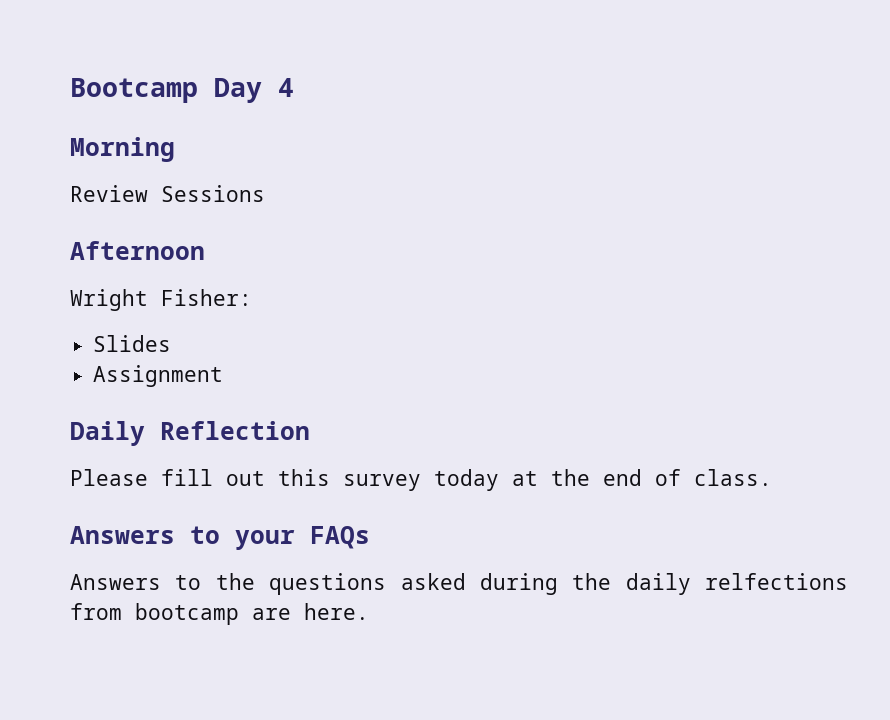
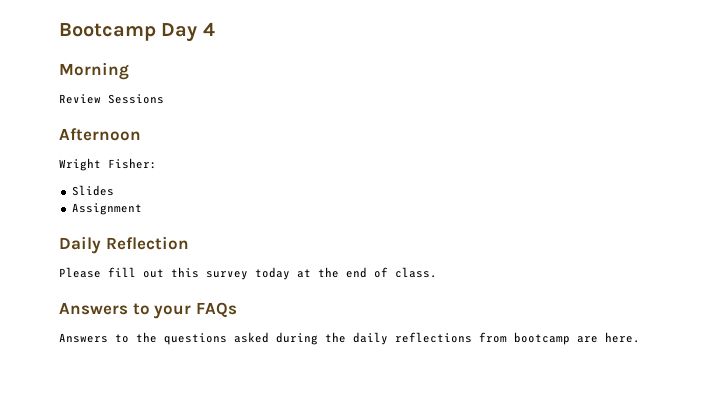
- Answers to the questions asked during the daily relfections from bootcamp are here.
+ Answers to the questions asked during the daily reflections from bootcamp are here.

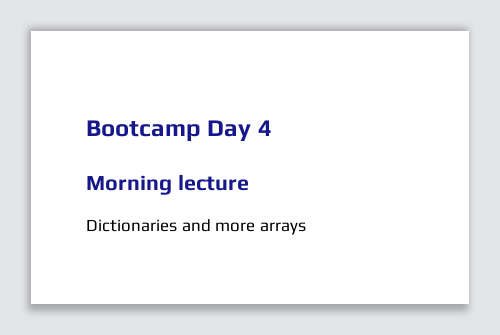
- Morning
- Review Sessions
- Afternoon
- Wright Fisher:
- Slides
- Assignment
- Daily Reflection
- Please fill out this survey today at the end of class.
- Answers to your FAQs
- Answers to the questions asked during the daily reflections from bootcamp are here.
+ Morning lecture
+ Dictionaries and more arrays

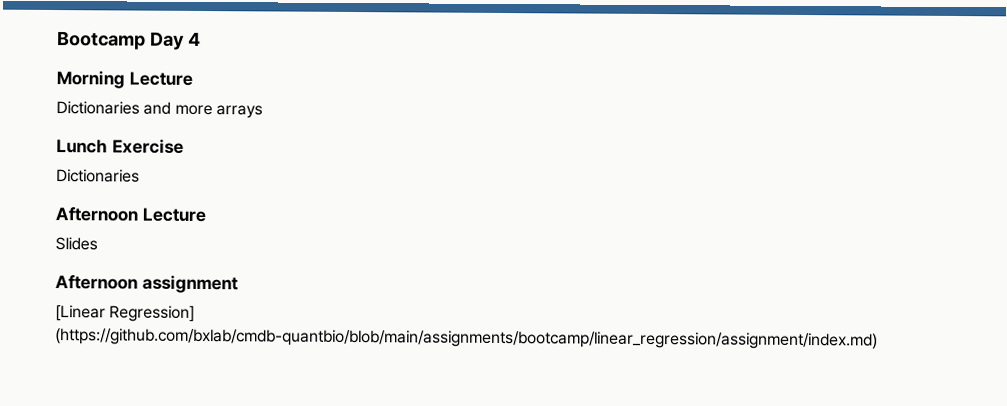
- Morning lecture
+ Morning Lecture
+ Lunch Exercise
+ Dictionaries
+ Afternoon Lecture
+ Slides
+ Afternoon assignment
+ [Linear Regression] (https://github.com/bxlab/cmdb-quantbio/blob/main/assignments/bootcamp/linear_regression/assignment/index.md)

